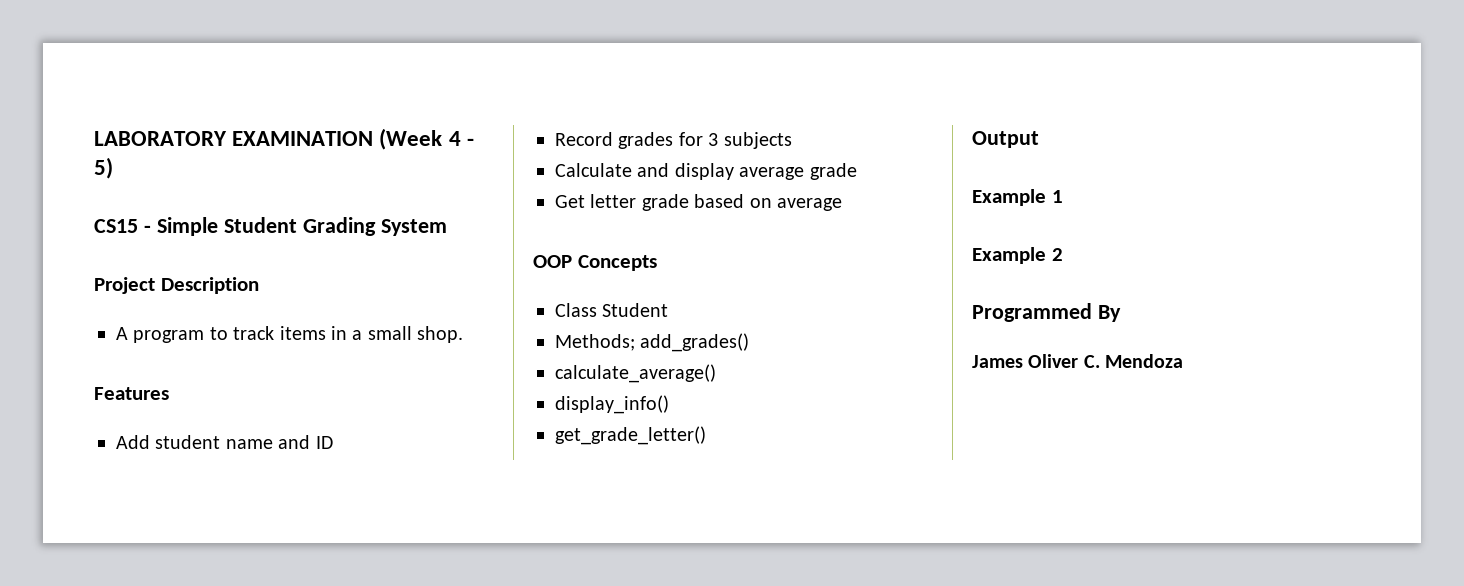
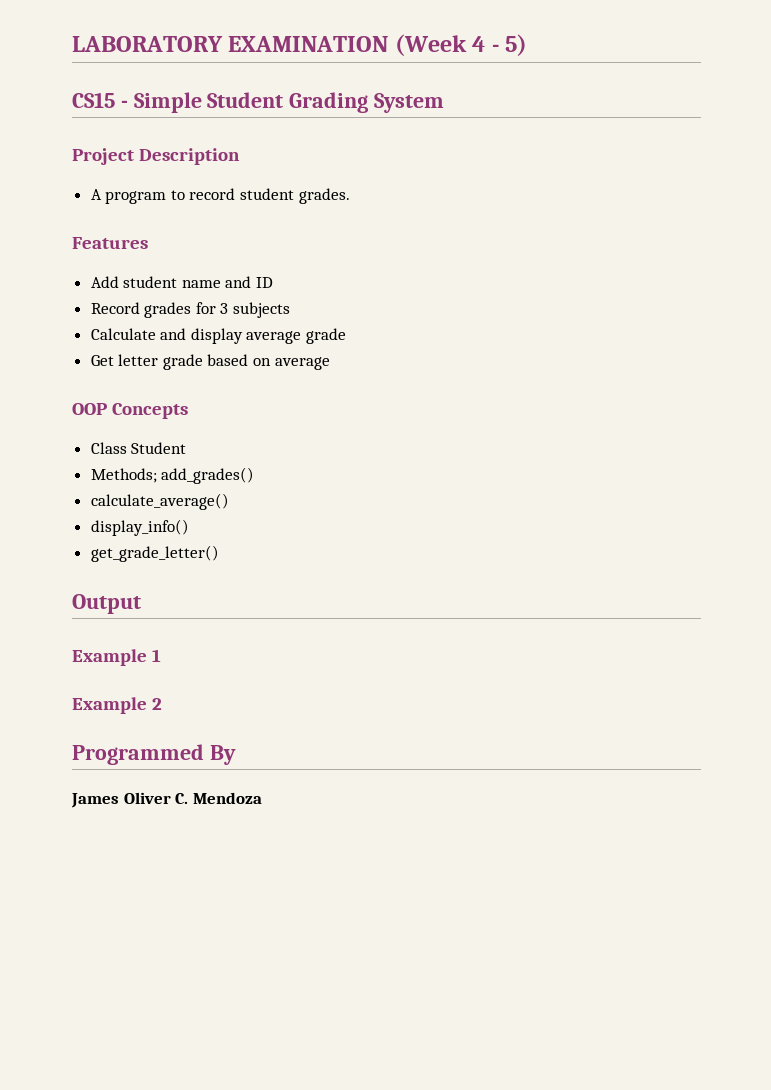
- A program to track items in a small shop.
+ A program to record student grades.

